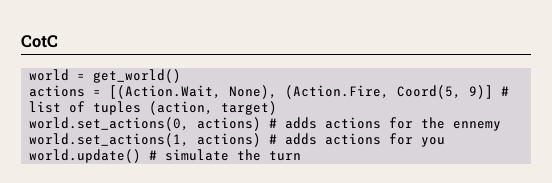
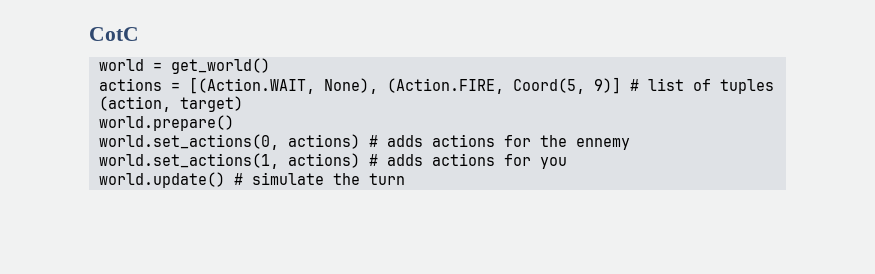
- actions = [(Action.Wait, None), (Action.Fire, Coord(5, 9)] # list of tuples (action, target)
+ actions = [(Action.WAIT, None), (Action.FIRE, Coord(5, 9)] # list of tuples (action, target)
+ world.prepare()

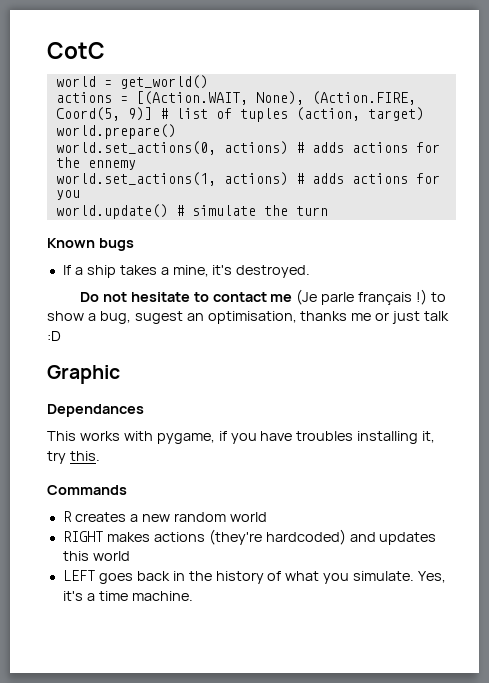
+ Known bugs
+ If a ship takes a mine, it's destroyed.
+ Do not hesitate to contact me (Je parle français !) to show a bug, sugest an optimisation, thanks me or just talk :D
+ Graphic
+ Dependances
+ This works with pygame, if you have troubles installing it, try this.
+ Commands
+ R creates a new random world
+ RIGHT makes actions (they're hardcoded) and updates this world
+ LEFT goes back in the history of what you simulate. Yes, it's a time machine.

